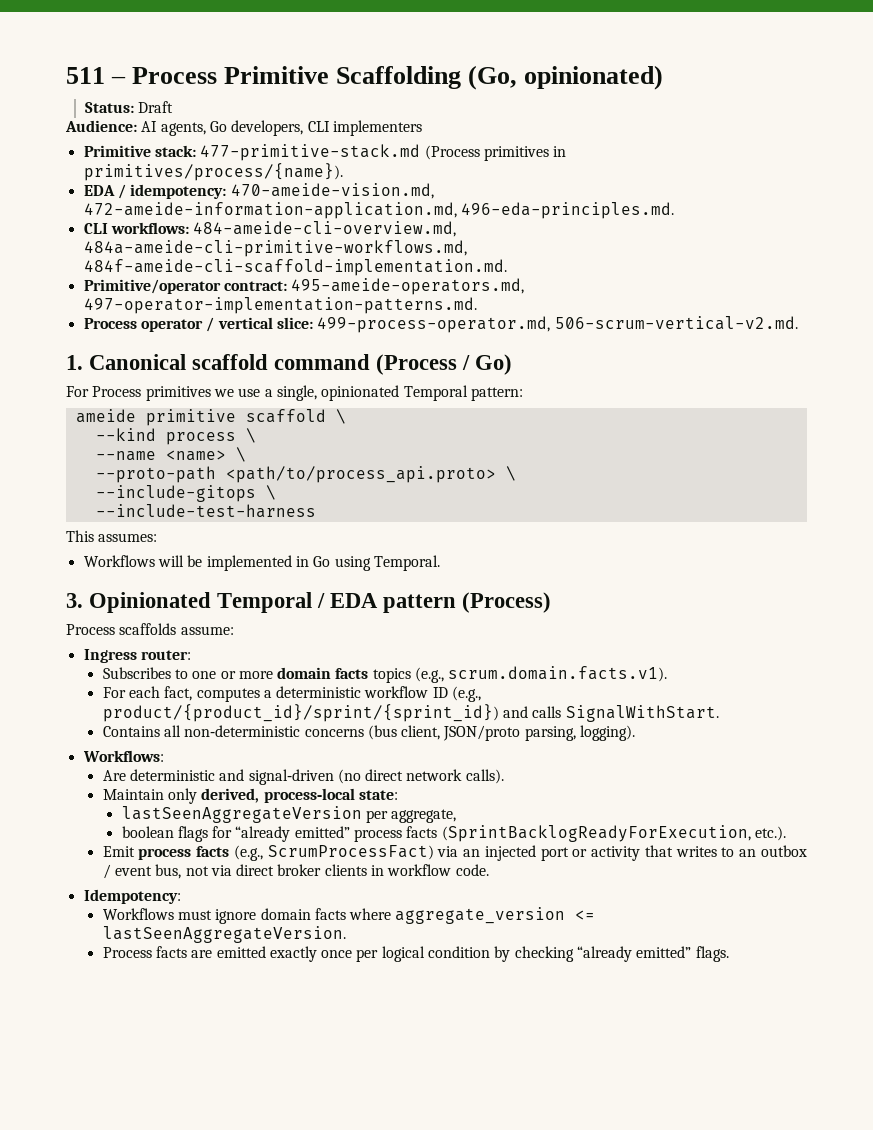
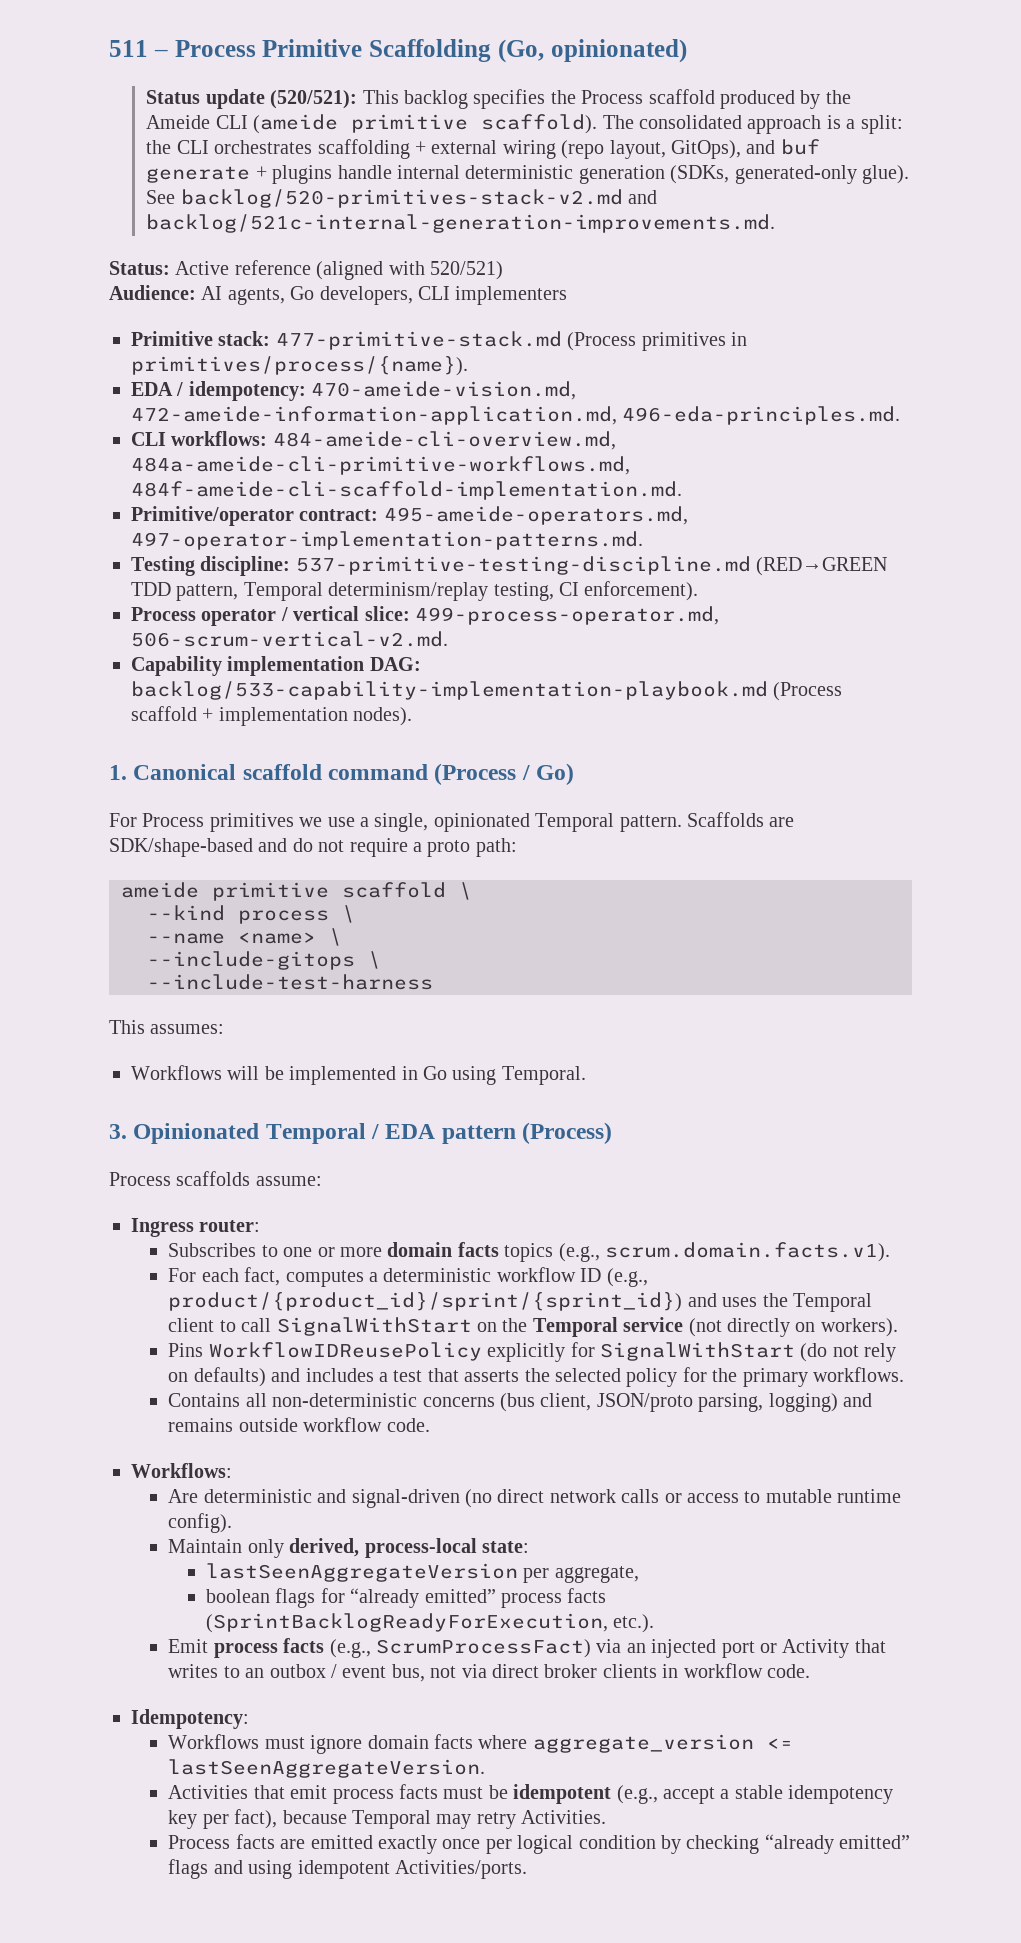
- Status: Draft
+ Status update (520/521): This backlog specifies the Process scaffold produced by the Ameide CLI (ameide primitive scaffold). The consolidated approach is a split: the CLI orchestrates scaffolding + external wiring (repo layout, GitOps), and buf generate + plugins handle internal deterministic generation (SDKs, generated-only glue). See backlog/520-primitives-stack-v2.md and backlog/521c-internal-generation-improvements.md.
+ Status: Active reference (aligned with 520/521)
+ Testing discipline: 537-primitive-testing-discipline.md (RED→GREEN TDD pattern, Temporal determinism/replay testing, CI enforcement).
+ Capability implementation DAG: backlog/533-capability-implementation-playbook.md (Process scaffold + implementation nodes).
- For Process primitives we use a single, opinionated Temporal pattern:
+ For Process primitives we use a single, opinionated Temporal pattern. Scaffolds are SDK/shape‑based and do not require a proto path:
- --proto-path <path/to/process_api.proto> \
- For each fact, computes a deterministic workflow ID (e.g., product/{product_id}/sprint/{sprint_id}) and calls SignalWithStart.
+ For each fact, computes a deterministic workflow ID (e.g., product/{product_id}/sprint/{sprint_id}) and uses the Temporal client to call SignalWithStart on the Temporal service (not directly on workers).
+ Pins WorkflowIDReusePolicy explicitly for SignalWithStart (do not rely on defaults) and includes a test that asserts the selected policy for the primary workflows.
- Contains all non‑deterministic concerns (bus client, JSON/proto parsing, logging).
+ Contains all non‑deterministic concerns (bus client, JSON/proto parsing, logging) and remains outside workflow code.
- Are deterministic and signal‑driven (no direct network calls).
+ Are deterministic and signal‑driven (no direct network calls or access to mutable runtime config).
- Emit process facts (e.g., ScrumProcessFact) via an injected port or activity that writes to an outbox / event bus, not via direct broker clients in workflow code.
+ Emit process facts (e.g., ScrumProcessFact) via an injected port or Activity that writes to an outbox / event bus, not via direct broker clients in workflow code.
+ Activities that emit process facts must be idempotent (e.g., accept a stable idempotency key per fact), because Temporal may retry Activities.
- Process facts are emitted exactly once per logical condition by checking “already emitted” flags.
+ Process facts are emitted exactly once per logical condition by checking “already emitted” flags and using idempotent Activities/ports.

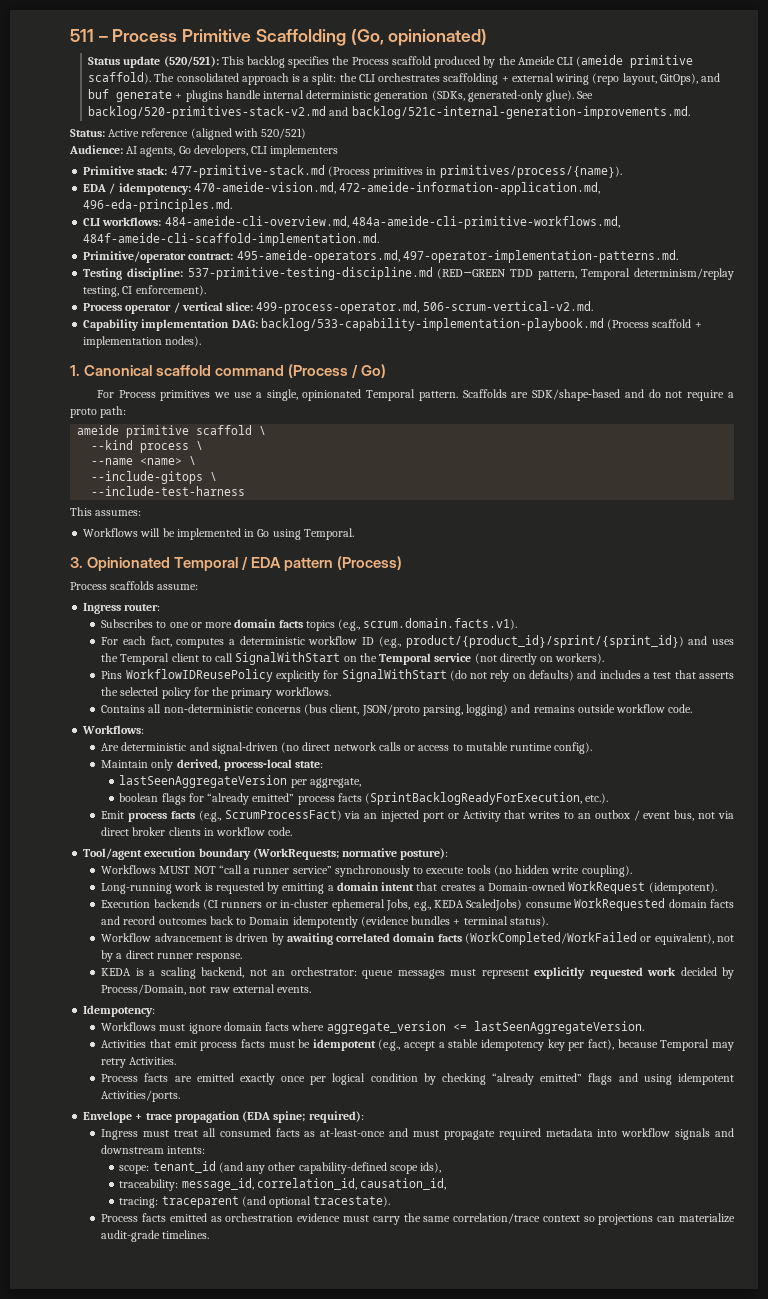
+ Tool/agent execution boundary (WorkRequests; normative posture):
+ Workflows MUST NOT “call a runner service” synchronously to execute tools (no hidden write coupling).
+ Long-running work is requested by emitting a domain intent that creates a Domain-owned WorkRequest (idempotent).
+ Execution backends (CI runners or in-cluster ephemeral Jobs, e.g., KEDA ScaledJobs) consume WorkRequested domain facts and record outcomes back to Domain idempotently (evidence bundles + terminal status).
+ Workflow advancement is driven by awaiting correlated domain facts (WorkCompleted/WorkFailed or equivalent), not by a direct runner response.
+ KEDA is a scaling backend, not an orchestrator: queue messages must represent explicitly requested work decided by Process/Domain, not raw external events.
+ Envelope + trace propagation (EDA spine; required):
+ Ingress must treat all consumed facts as at-least-once and must propagate required metadata into workflow signals and downstream intents:
+ scope: tenant_id (and any other capability-defined scope ids),
+ traceability: message_id, correlation_id, causation_id,
+ tracing: traceparent (and optional tracestate).
+ Process facts emitted as orchestration evidence must carry the same correlation/trace context so projections can materialize audit-grade timelines.

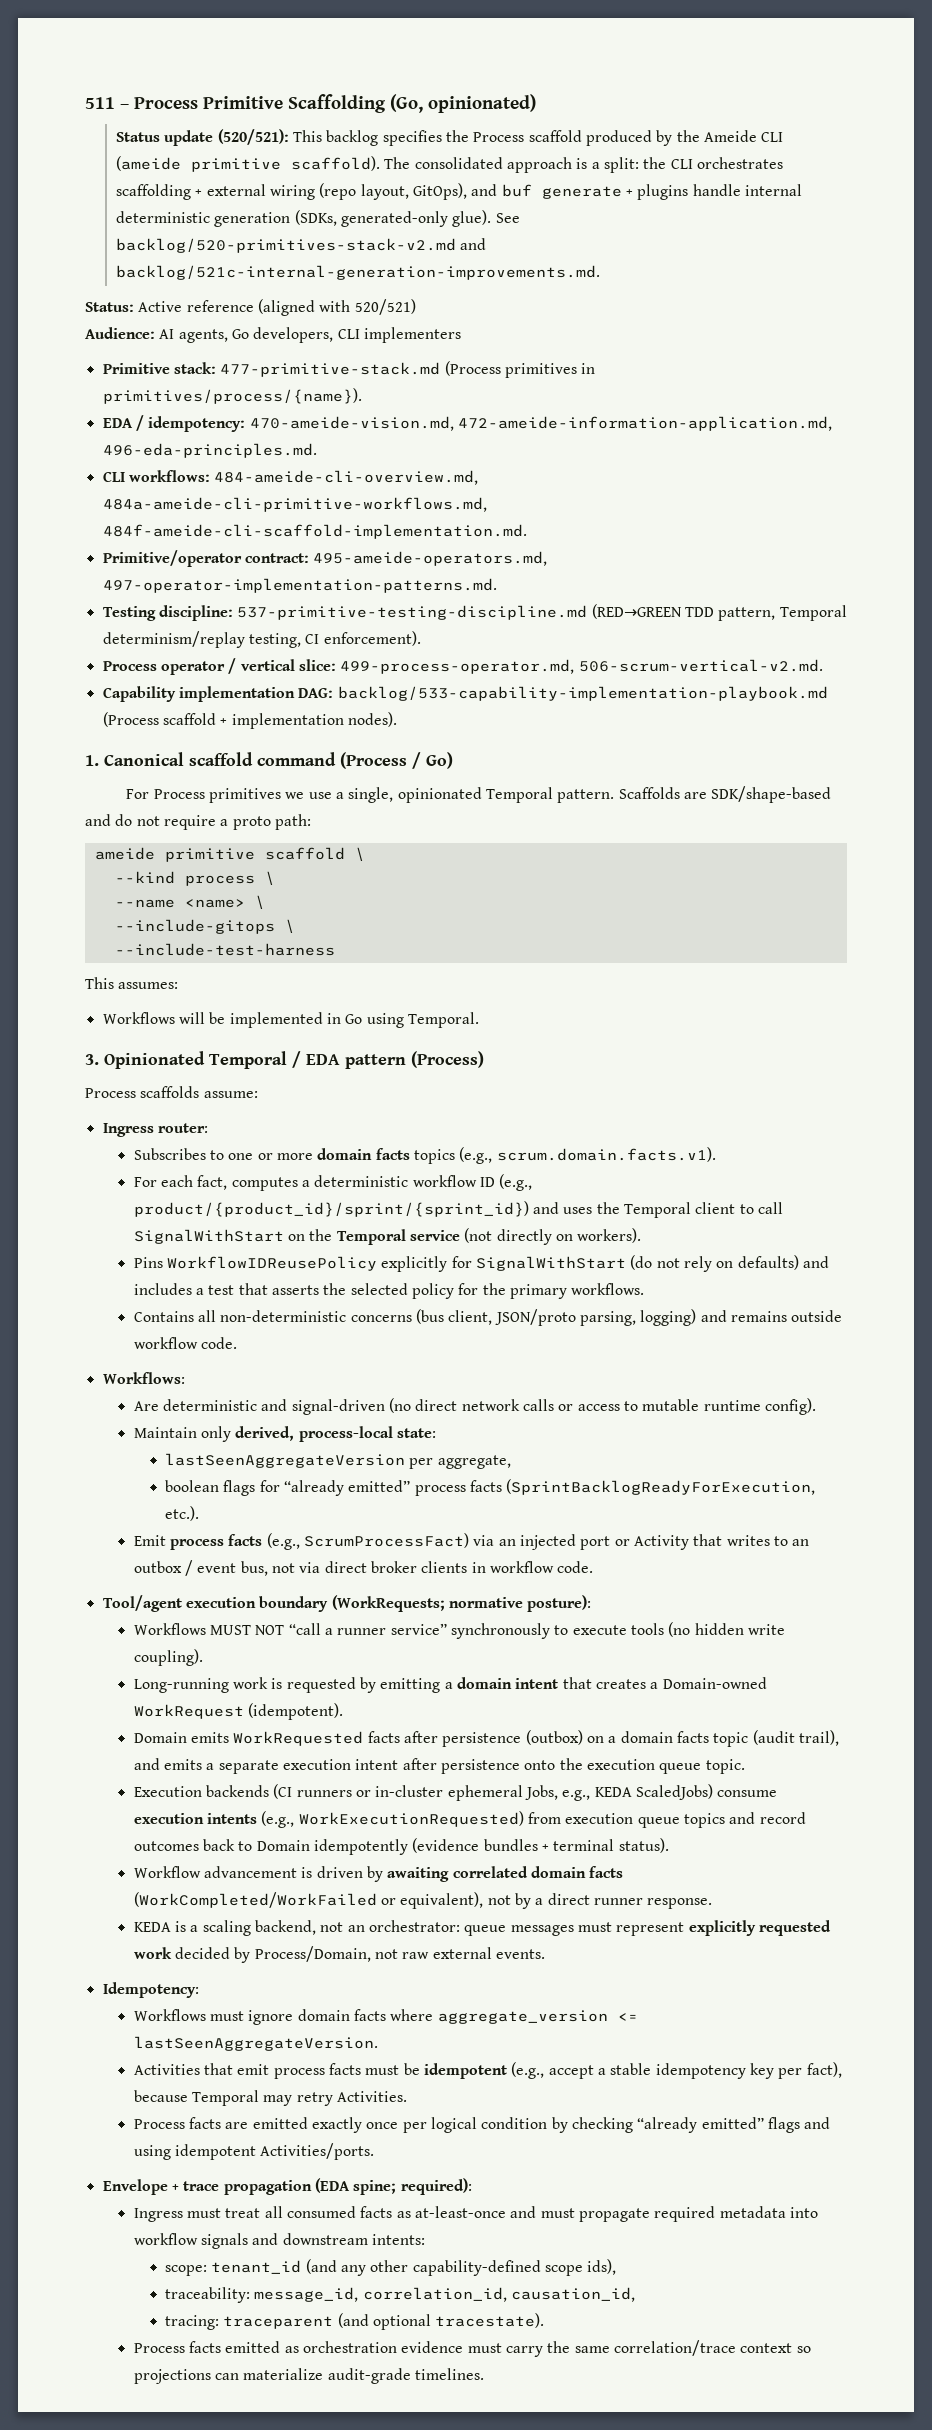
+ Domain emits WorkRequested facts after persistence (outbox) on a domain facts topic (audit trail), and emits a separate execution intent after persistence onto the execution queue topic.
- Execution backends (CI runners or in-cluster ephemeral Jobs, e.g., KEDA ScaledJobs) consume WorkRequested domain facts and record outcomes back to Domain idempotently (evidence bundles + terminal status).
+ Execution backends (CI runners or in-cluster ephemeral Jobs, e.g., KEDA ScaledJobs) consume execution intents (e.g., WorkExecutionRequested) from execution queue topics and record outcomes back to Domain idempotently (evidence bundles + terminal status).

